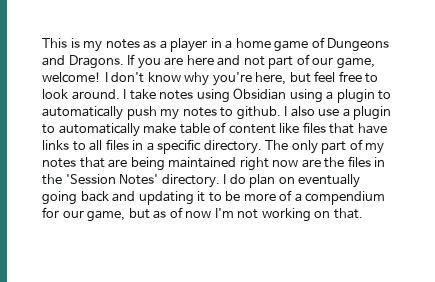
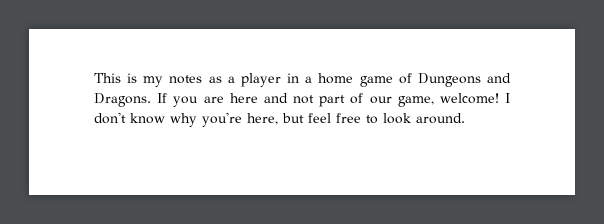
- I take notes using Obsidian using a plugin to automatically push my notes to github. I also use a plugin to automatically make table of content like files that have links to all files in a specific directory. The only part of my notes that are being maintained right now are the files in the 'Session Notes' directory. I do plan on eventually going back and updating it to be more of a compendium for our game, but as of now I'm not working on that.

